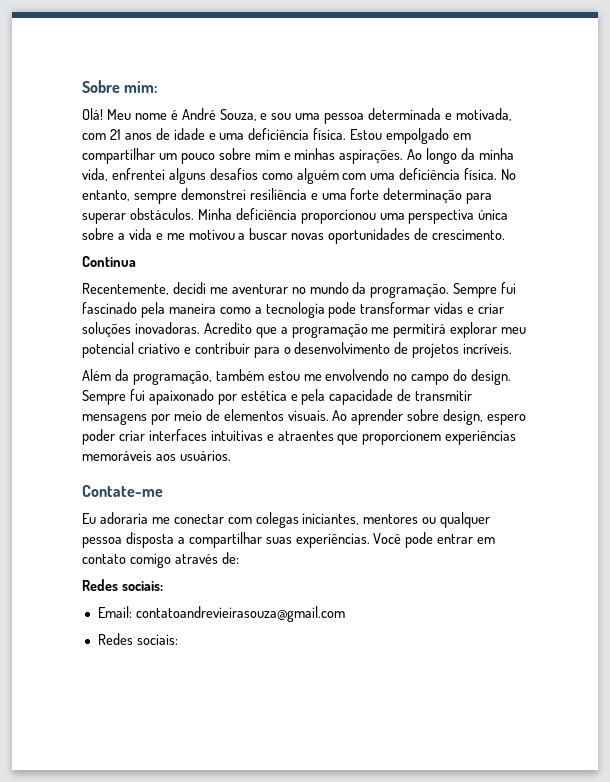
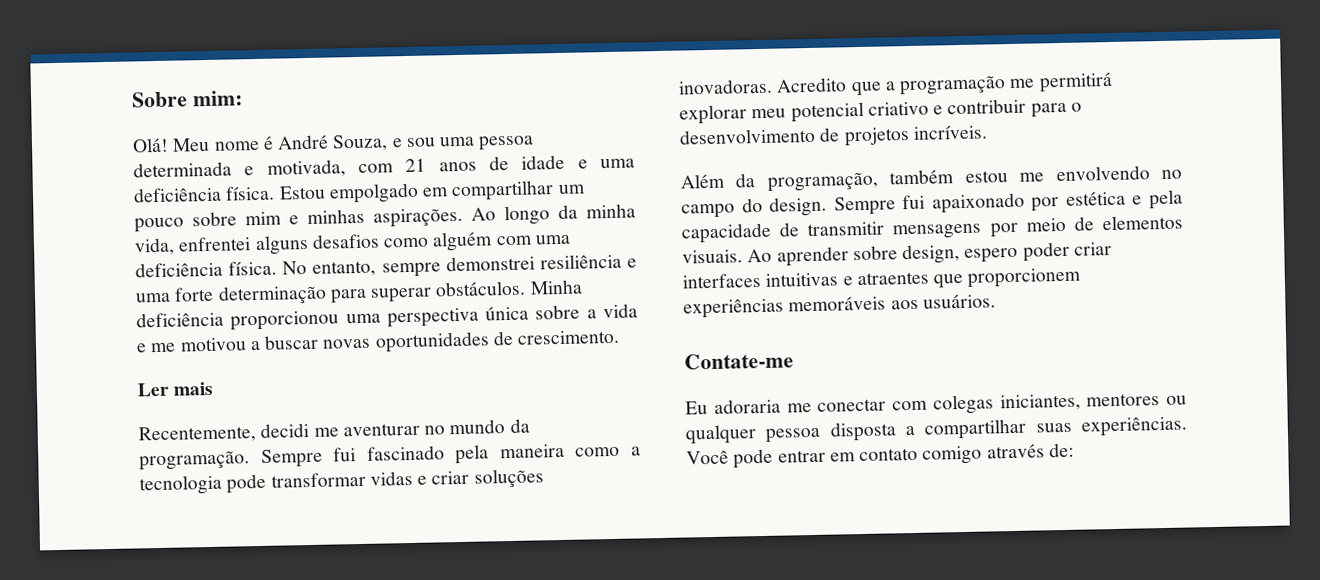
- Continua
+ Ler mais
  Você pode entrar em contato comigo através de:
- Redes sociais:
- Email: contatoandrevieirasouza@gmail.com
- Redes sociais:

